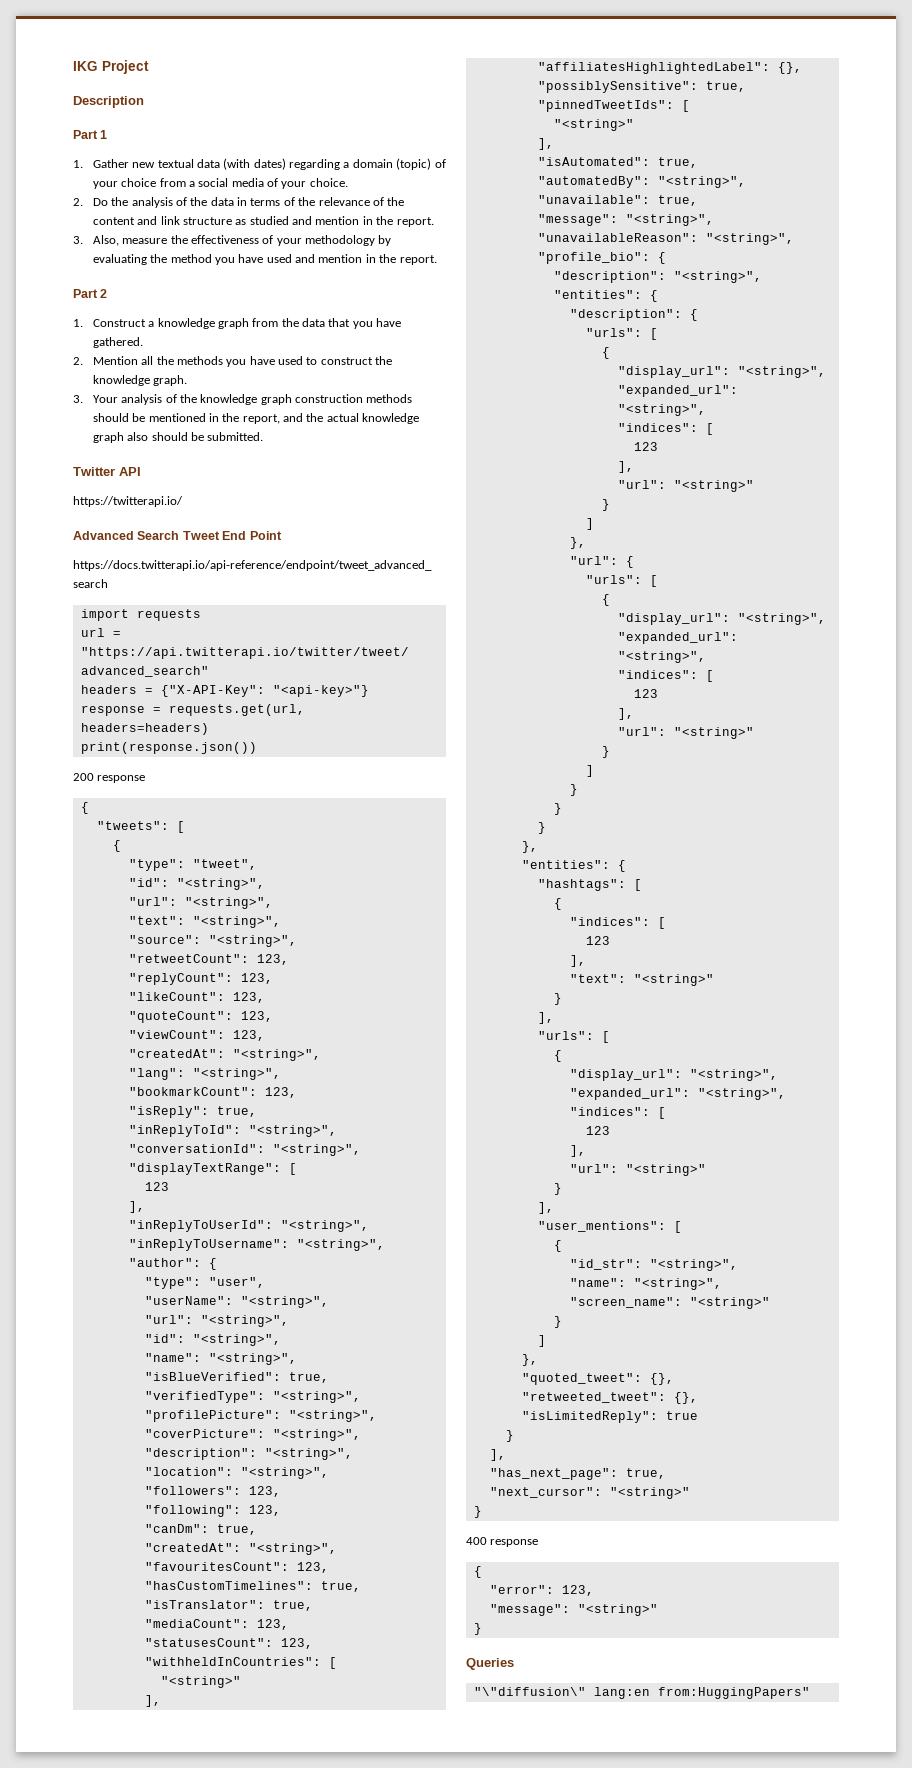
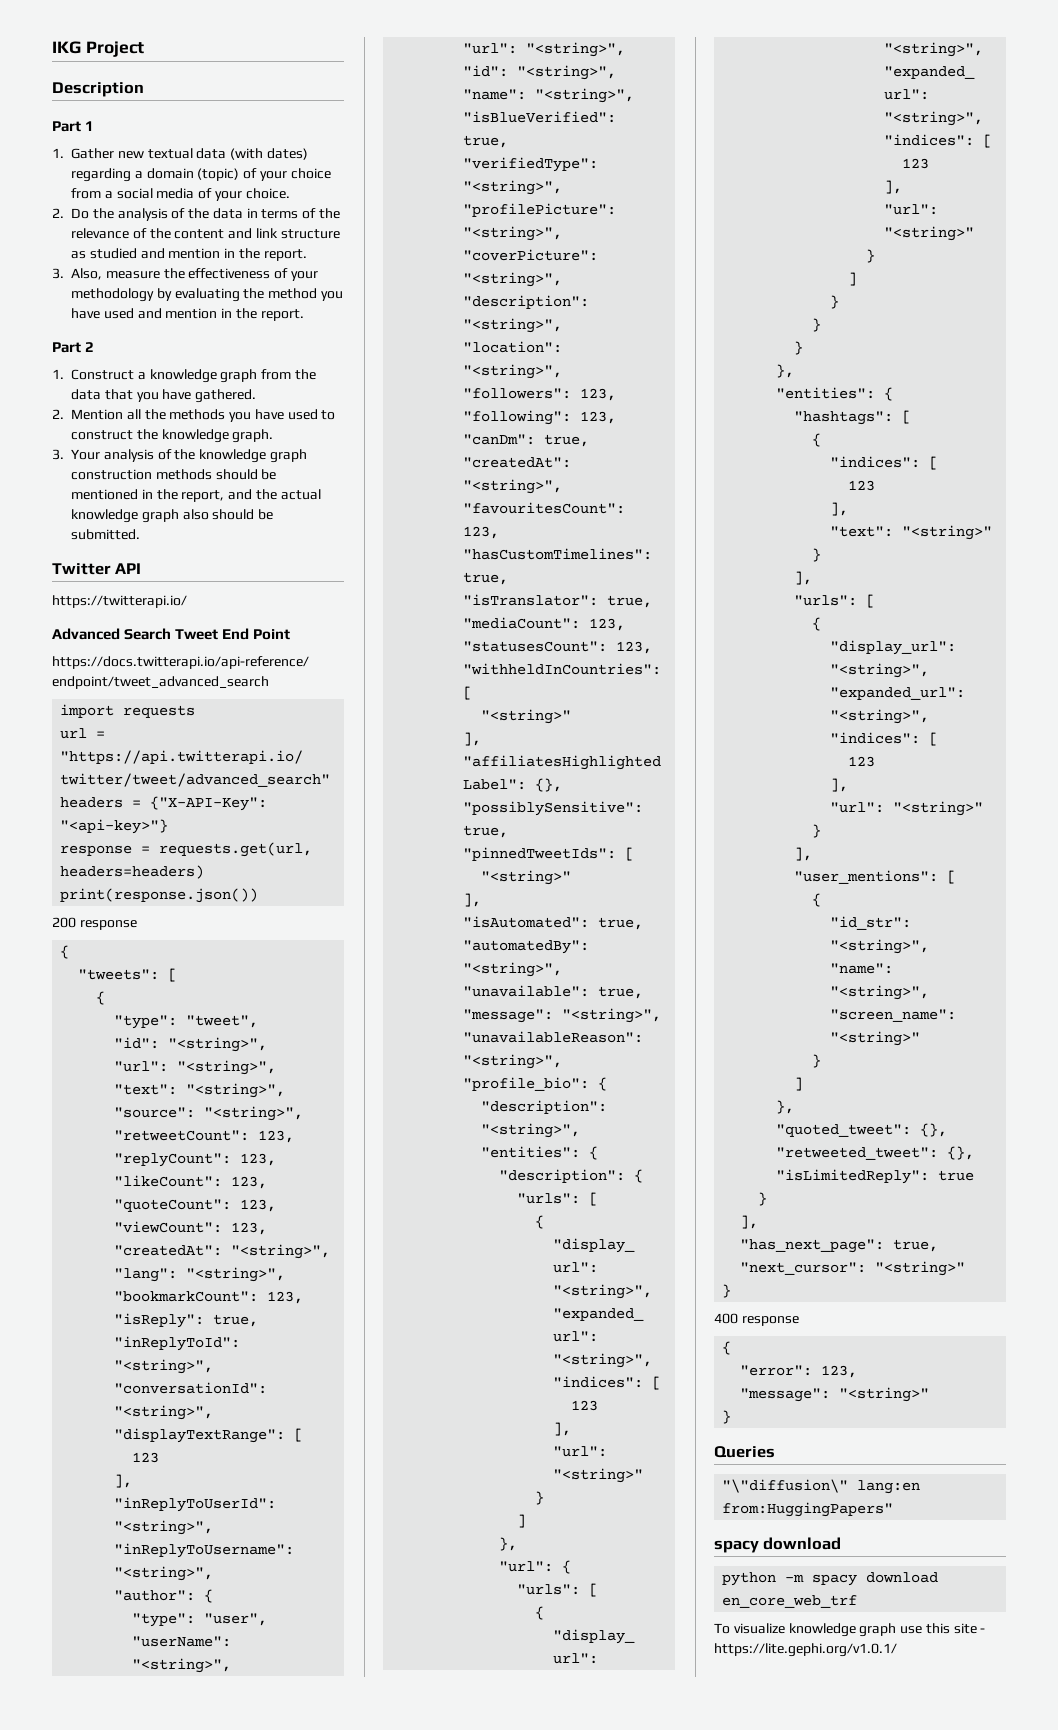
  "\"diffusion\" lang:en from:HuggingPapers"
+ spacy download
+ python -m spacy download en_core_web_trf
+ To visualize knowledge graph use this site - https://lite.gephi.org/v1.0.1/

